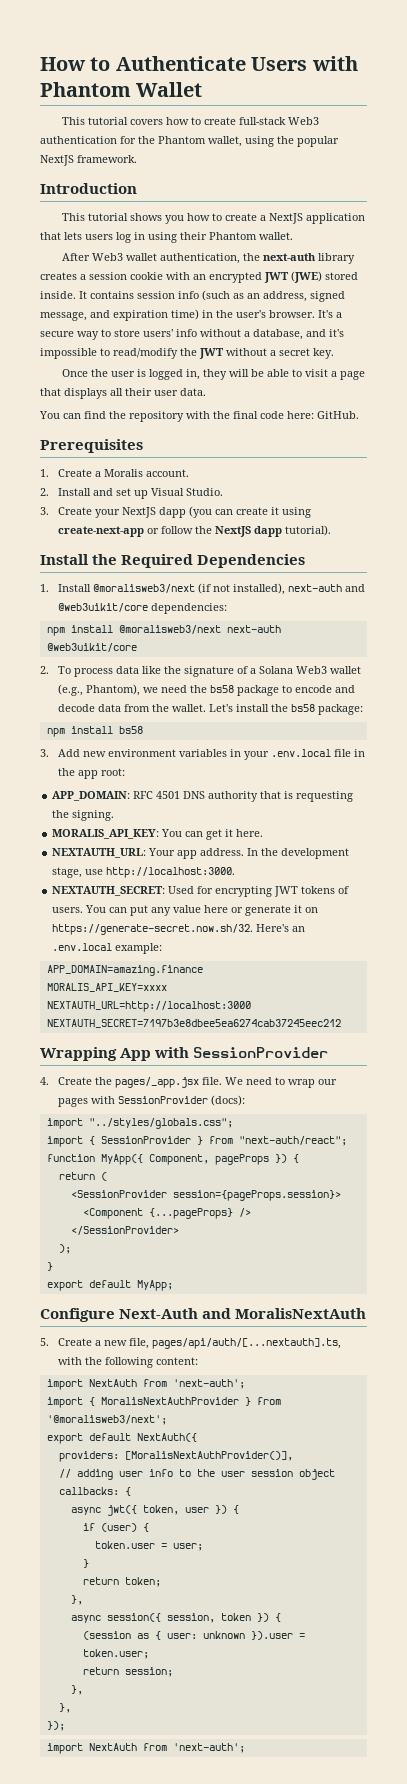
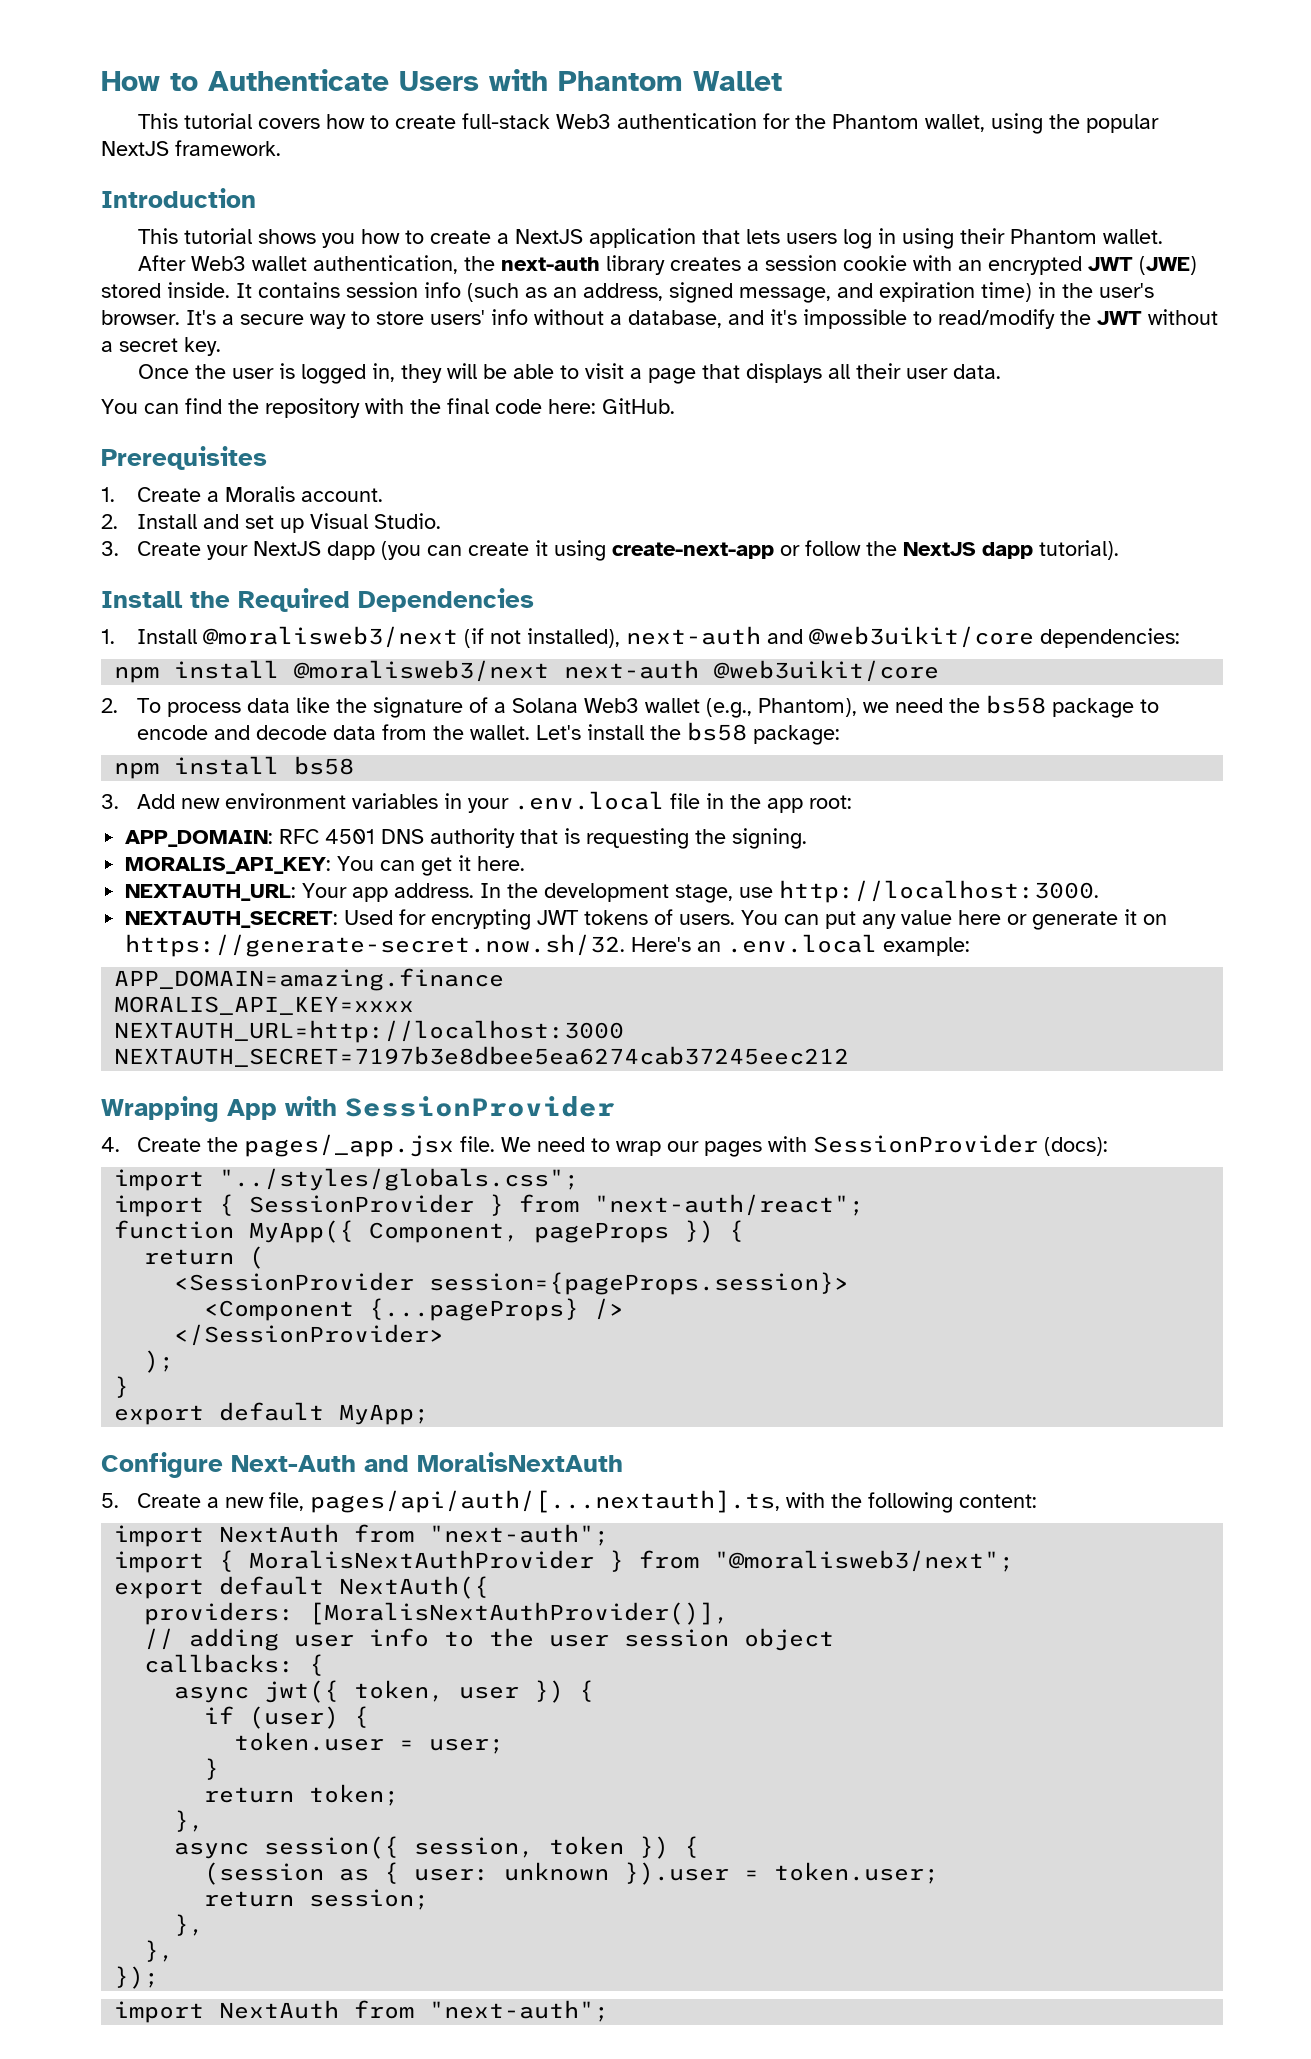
  5. Create a new file, pages/api/auth/[...nextauth].ts, with the following content:
- import NextAuth from 'next-auth';
+ import NextAuth from "next-auth";
- import { MoralisNextAuthProvider } from '@moralisweb3/next';
+ import { MoralisNextAuthProvider } from "@moralisweb3/next";
  });
- import NextAuth from 'next-auth';
+ import NextAuth from "next-auth";

